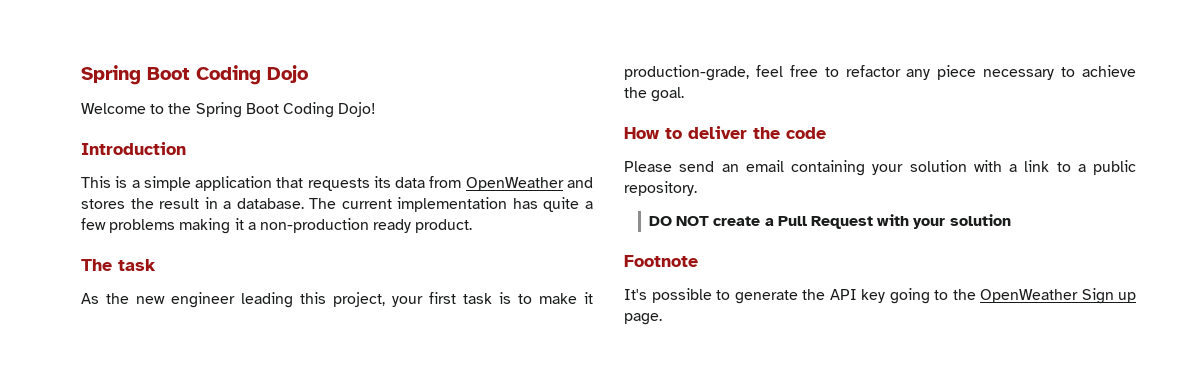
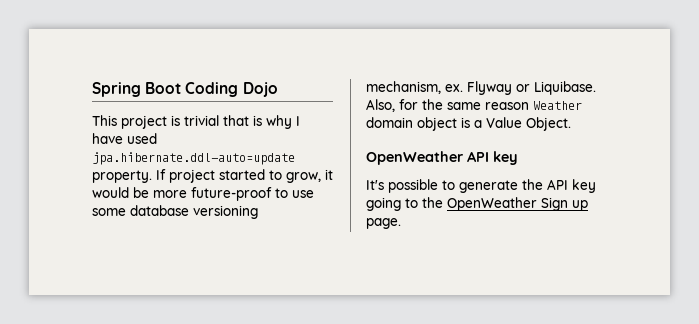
- Welcome to the Spring Boot Coding Dojo!
- Introduction
- This is a simple application that requests its data from OpenWeather and stores the result in a database. The current implementation has quite a few problems making it a non-production ready product.
- The task
- As the new engineer leading this project, your first task is to make it production-grade, feel free to refactor any piece necessary to achieve the goal.
- How to deliver the code
- Please send an email containing your solution with a link to a public repository.
- DO NOT create a Pull Request with your solution
- Footnote
+ This project is trivial that is why I have used jpa.hibernate.ddl-auto=update property. If project started to grow, it would be more future-proof to use some database versioning mechanism, ex. Flyway or Liquibase. Also, for the same reason Weather domain object is a Value Object.
+ OpenWeather API key

